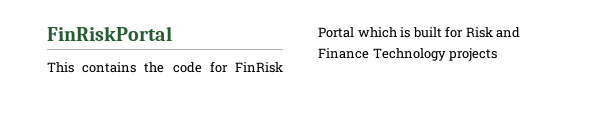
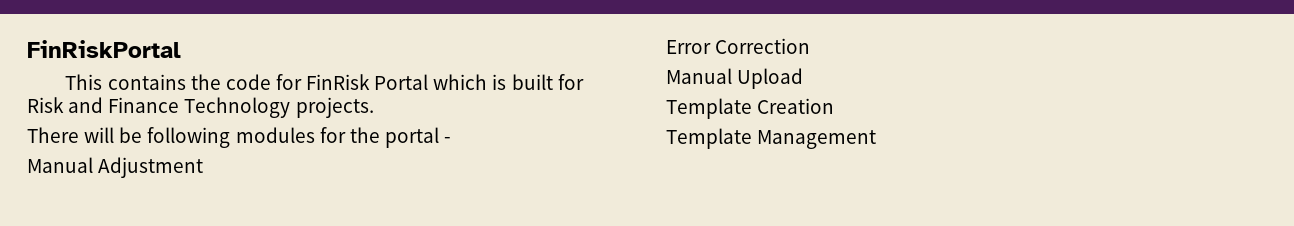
- This contains the code for FinRisk Portal which is built for Risk and Finance Technology projects
+ This contains the code for FinRisk Portal which is built for Risk and Finance Technology projects.
+ There will be following modules for the portal -
+ Manual Adjustment
+ Error Correction
+ Manual Upload
+ Template Creation
+ Template Management

